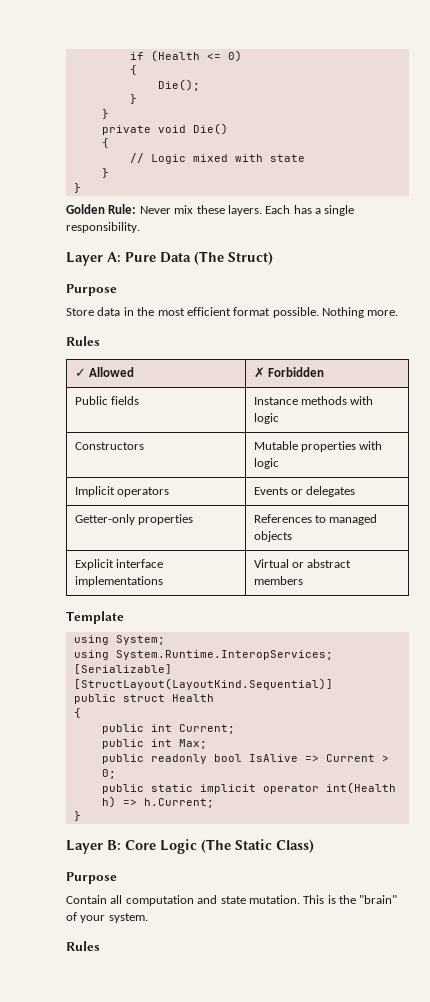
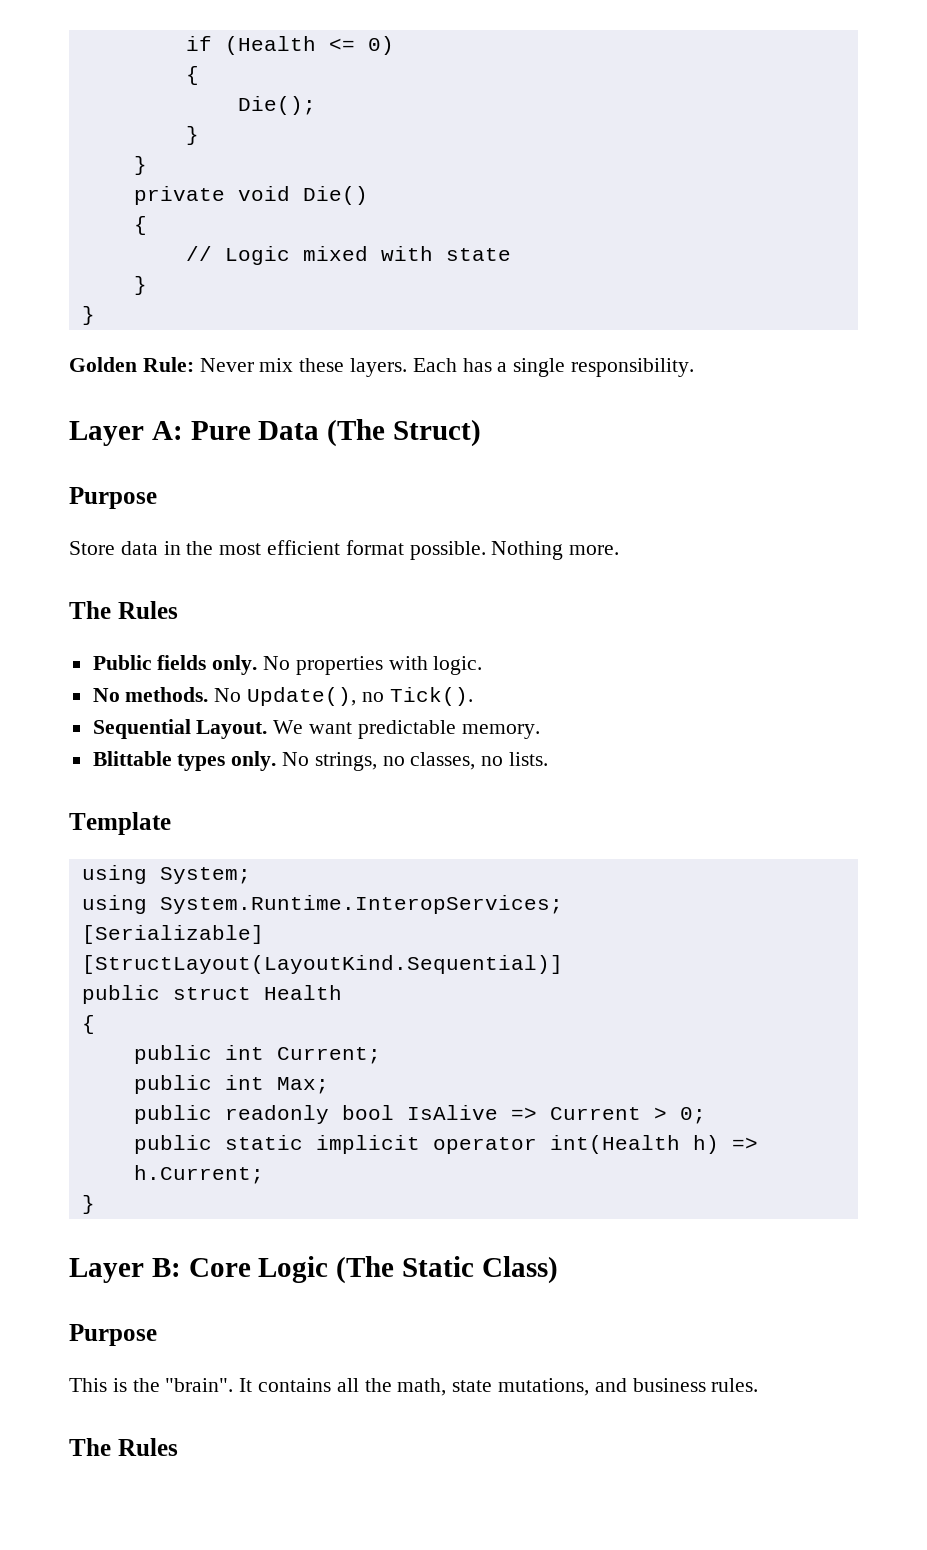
  Nothing more.
- Rules
- ✓ Allowed | ✗ Forbidden
- Public fields | Instance methods with logic
- Constructors | Mutable properties with logic
- Implicit operators | Events or delegates
- Getter-only properties | References to managed objects
- Explicit interface implementations | Virtual or abstract members
+ The Rules
+ Public fields only. No properties with logic.
+ No methods. No Update(), no Tick().
+ Sequential Layout. We want predictable memory.
+ Blittable types only. No strings, no classes, no lists.
- Contain all computation and state mutation. This is the "brain" of your system.
- Rules
+ This is the "brain". It contains all the math, state mutations, and business rules.
+ The Rules

